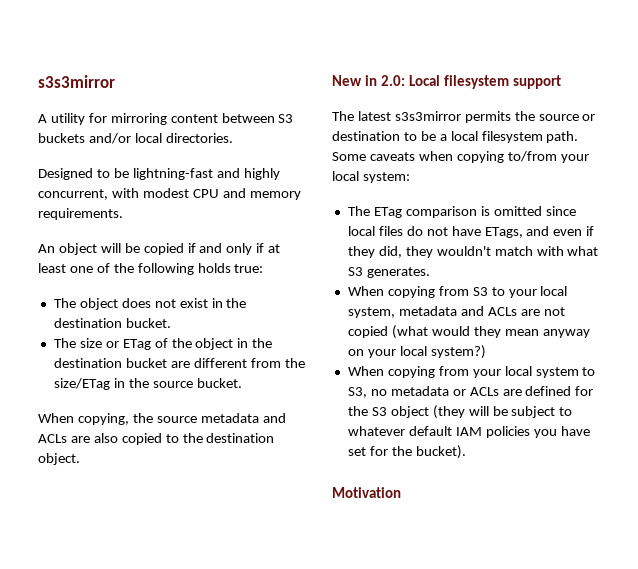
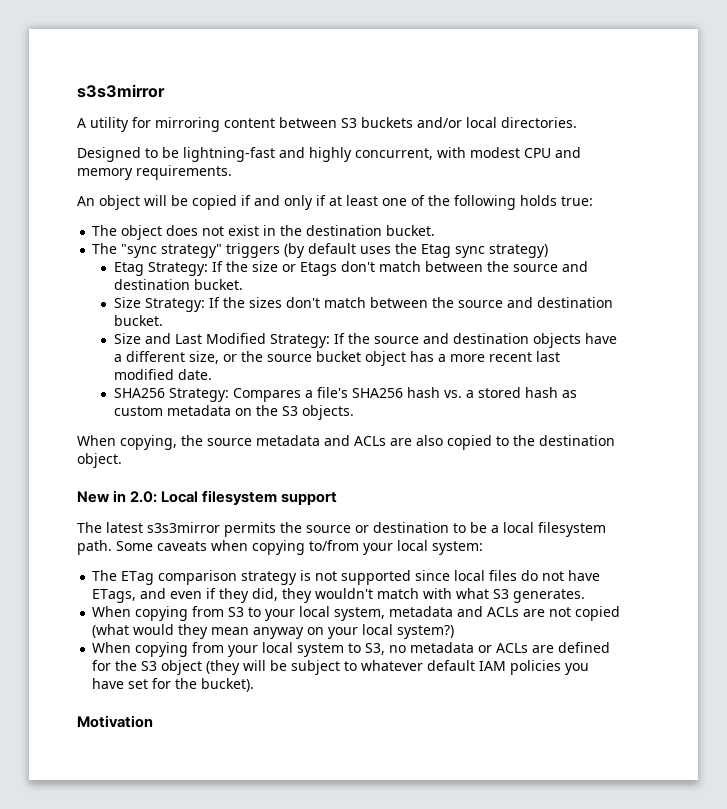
- The size or ETag of the object in the destination bucket are different from the size/ETag in the source bucket.
+ The "sync strategy" triggers (by default uses the Etag sync strategy)
+ Etag Strategy: If the size or Etags don't match between the source and destination bucket.
+ Size Strategy: If the sizes don't match between the source and destination bucket.
+ Size and Last Modified Strategy: If the source and destination objects have a different size, or the source bucket object has a more recent last modified date.
+ SHA256 Strategy: Compares a file's SHA256 hash vs. a stored hash as custom metadata on the S3 objects.
- The ETag comparison is omitted since local files do not have ETags, and even if they did, they wouldn't match with what S3 generates.
+ The ETag comparison strategy is not supported since local files do not have ETags, and even if they did, they wouldn't match with what S3 generates.

